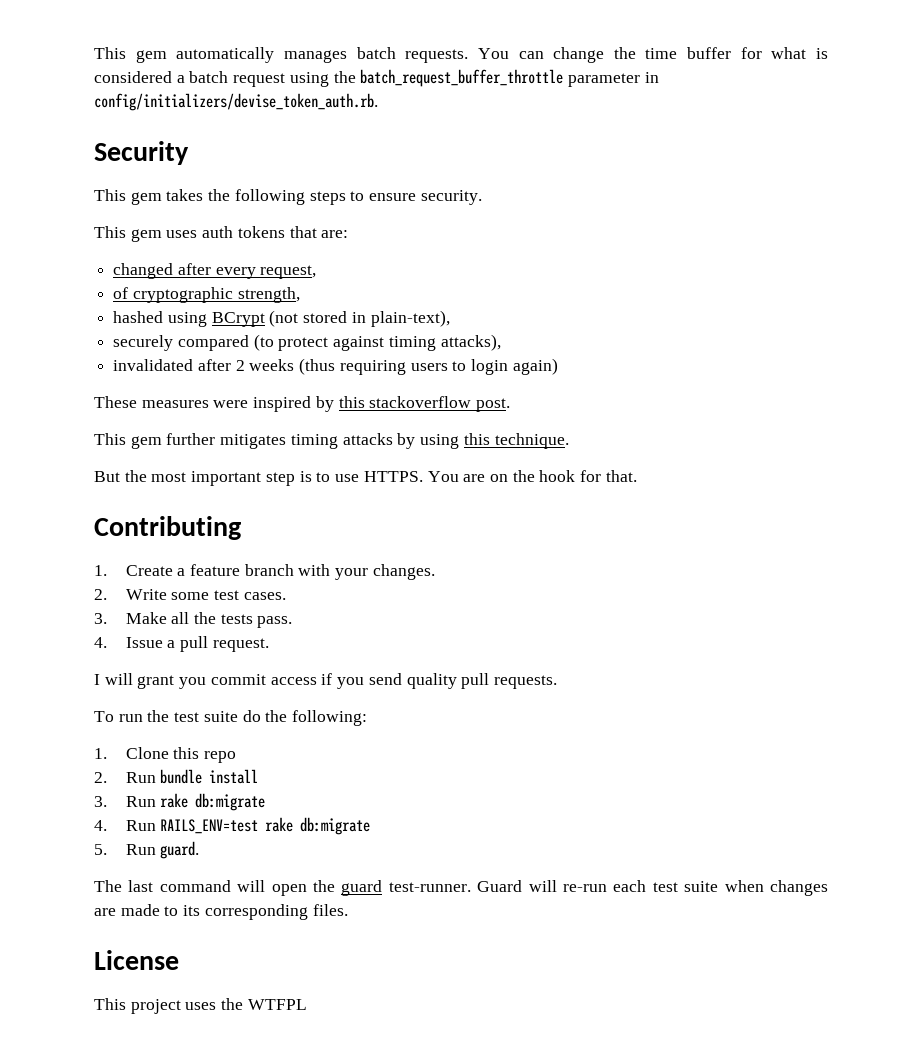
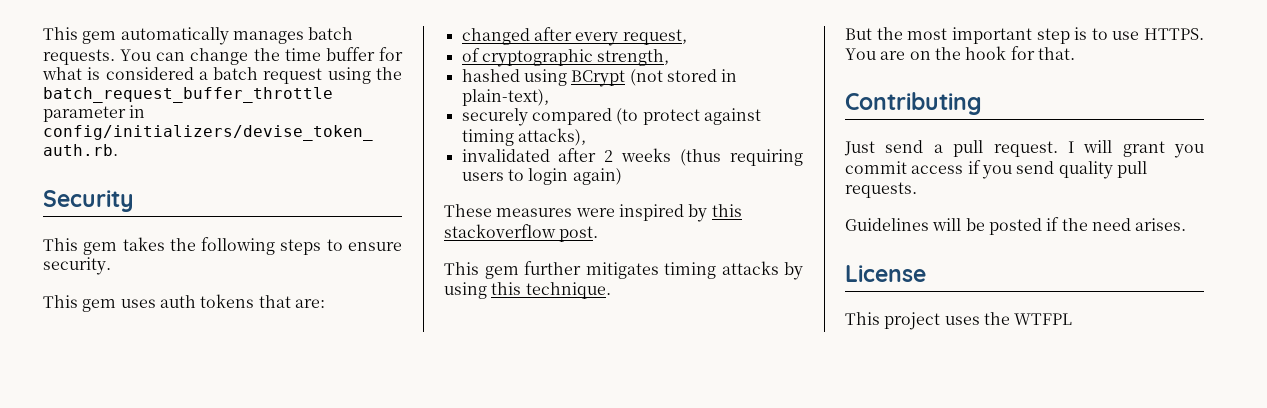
- 1. Create a feature branch with your changes.
- 2. Write some test cases.
- 3. Make all the tests pass.
- 4. Issue a pull request.
- I will grant you commit access if you send quality pull requests.
+ Just send a pull request. I will grant you commit access if you send quality pull requests.
- To run the test suite do the following:
- 1. Clone this repo
- 2. Run bundle install
- 3. Run rake db:migrate
- 4. Run RAILS_ENV=test rake db:migrate
- 5. Run guard.
- The last command will open the guard test-runner. Guard will re-run each test suite when changes are made to its corresponding files.
+ Guidelines will be posted if the need arises.

